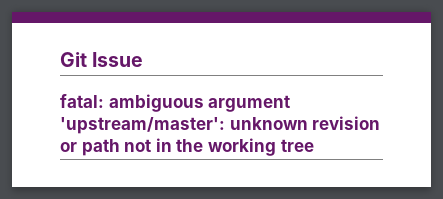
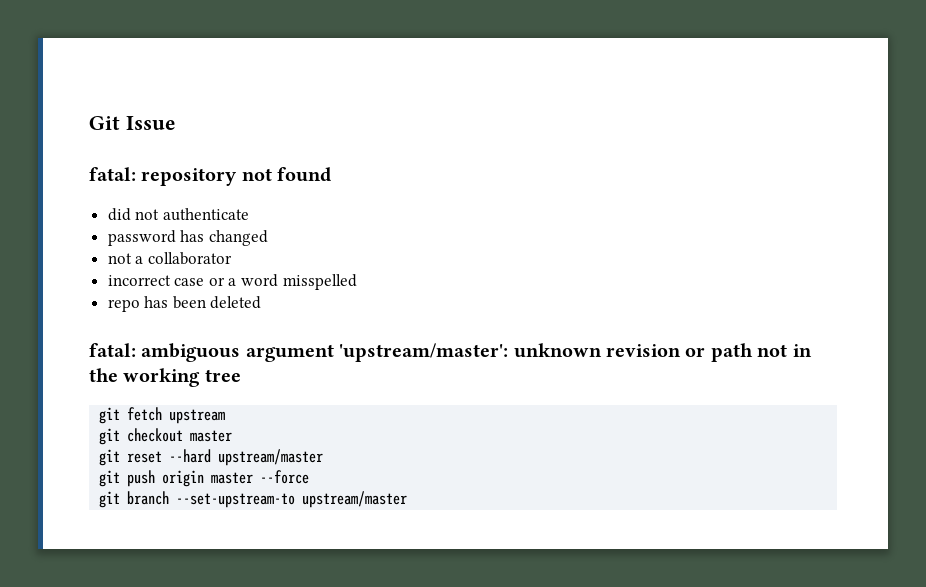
+ fatal: repository not found
+ did not authenticate
+ password has changed
+ not a collaborator
+ incorrect case or a word misspelled
+ repo has been deleted
+ git fetch upstream
+ git checkout master
+ git reset --hard upstream/master
+ git push origin master --force
+ git branch --set-upstream-to upstream/master

